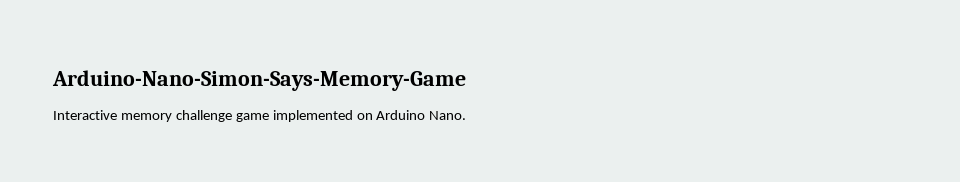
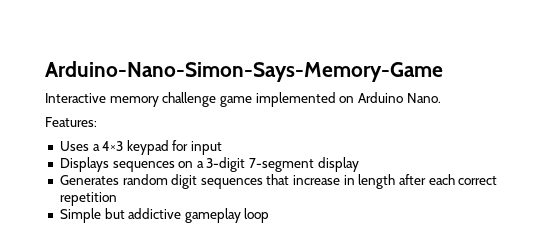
+ Features:
+ Uses a 4×3 keypad for input
+ Displays sequences on a 3-digit 7-segment display
+ Generates random digit sequences that increase in length after each correct repetition
+ Simple but addictive gameplay loop

